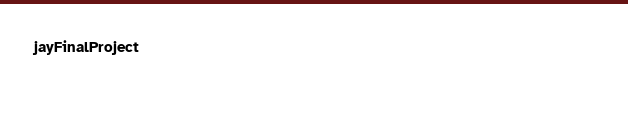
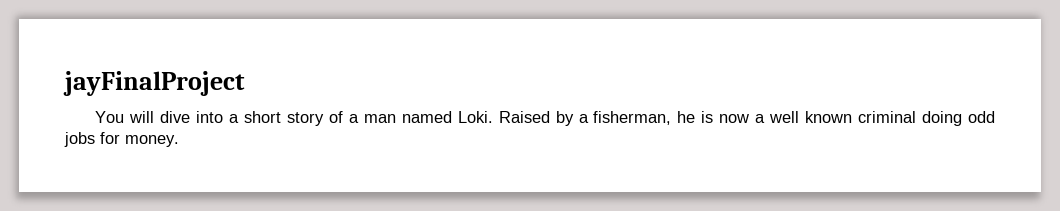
+ You will dive into a short story of a man named Loki. Raised by a fisherman, he is now a well known criminal doing odd jobs for money.

